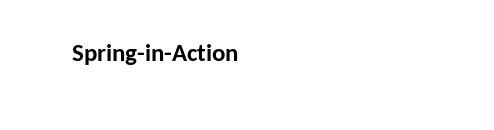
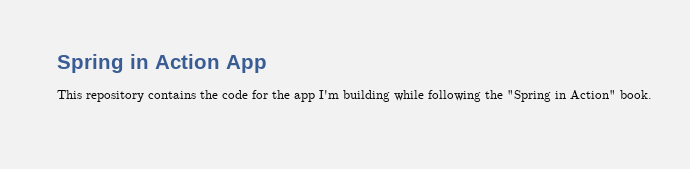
- Spring-in-Action
+ Spring in Action App
+ This repository contains the code for the app I'm building while following the "Spring in Action" book.

